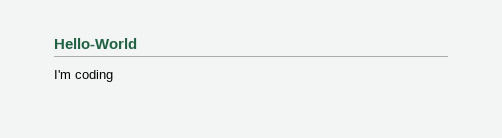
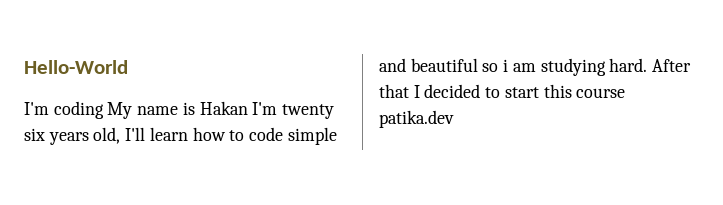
- I'm coding
+ I'm coding My name is Hakan I'm twenty six years old, I'll learn how to code simple and beautiful so i am studying hard. After that I decided to start this course patika.dev

